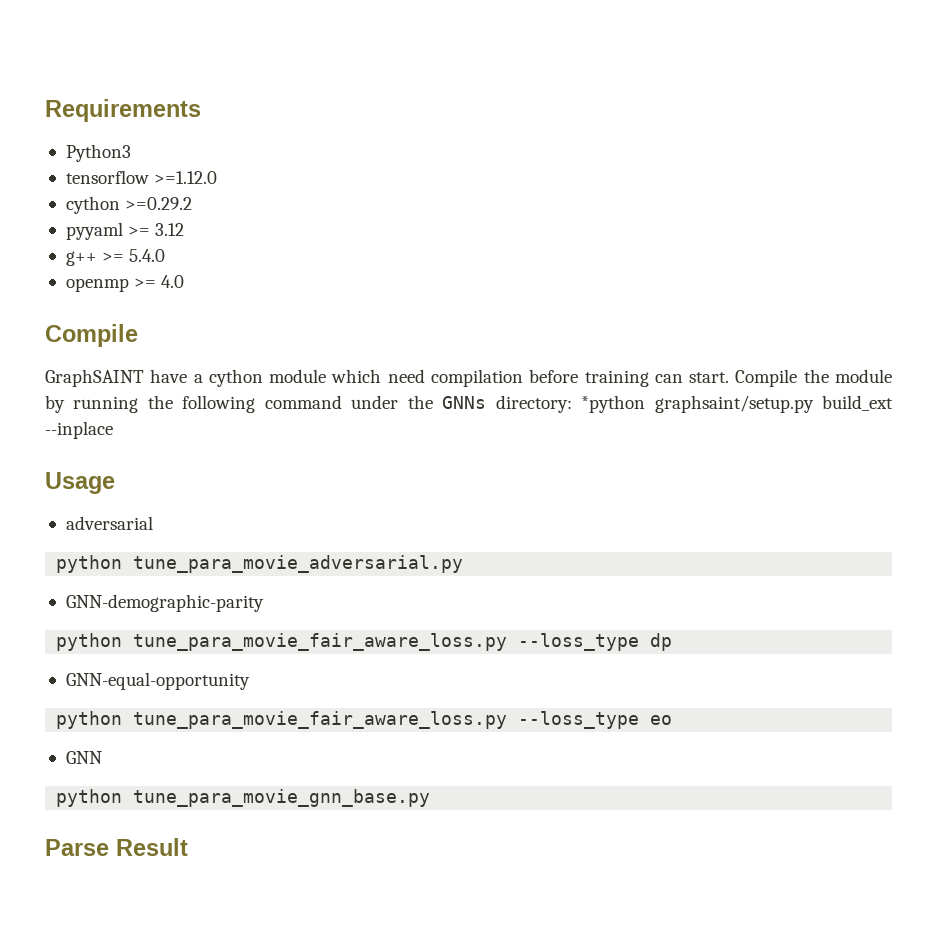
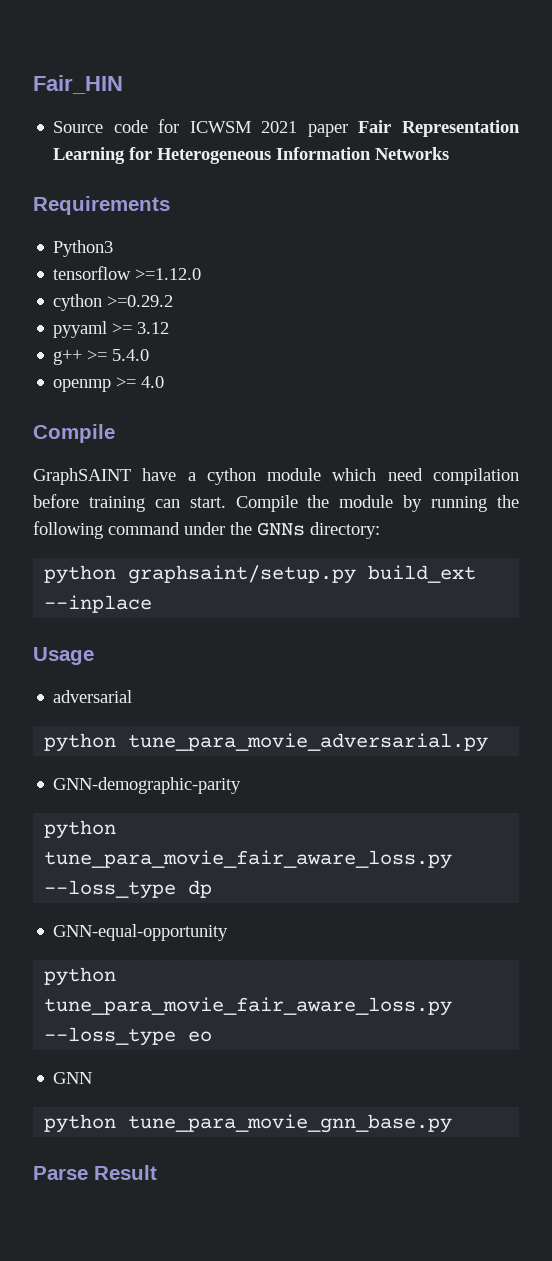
+ Fair_HIN
+ Source code for ICWSM 2021 paper Fair Representation Learning for Heterogeneous Information Networks
- Compile the module by running the following command under the GNNs directory: *python graphsaint/setup.py build_ext --inplace
+ Compile the module by running the following command under the GNNs directory:
+ python graphsaint/setup.py build_ext --inplace

